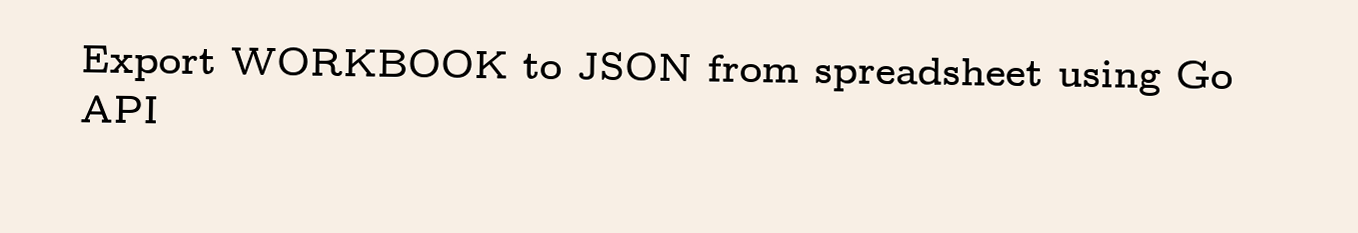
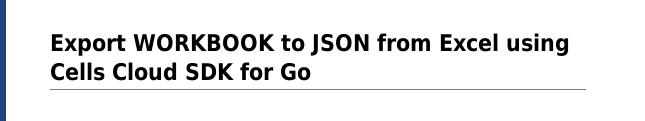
- Export WORKBOOK to JSON from spreadsheet using Go API
+ Export WORKBOOK to JSON from Excel using Cells Cloud SDK for Go

